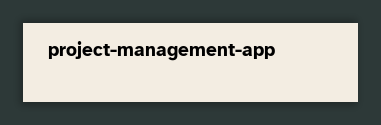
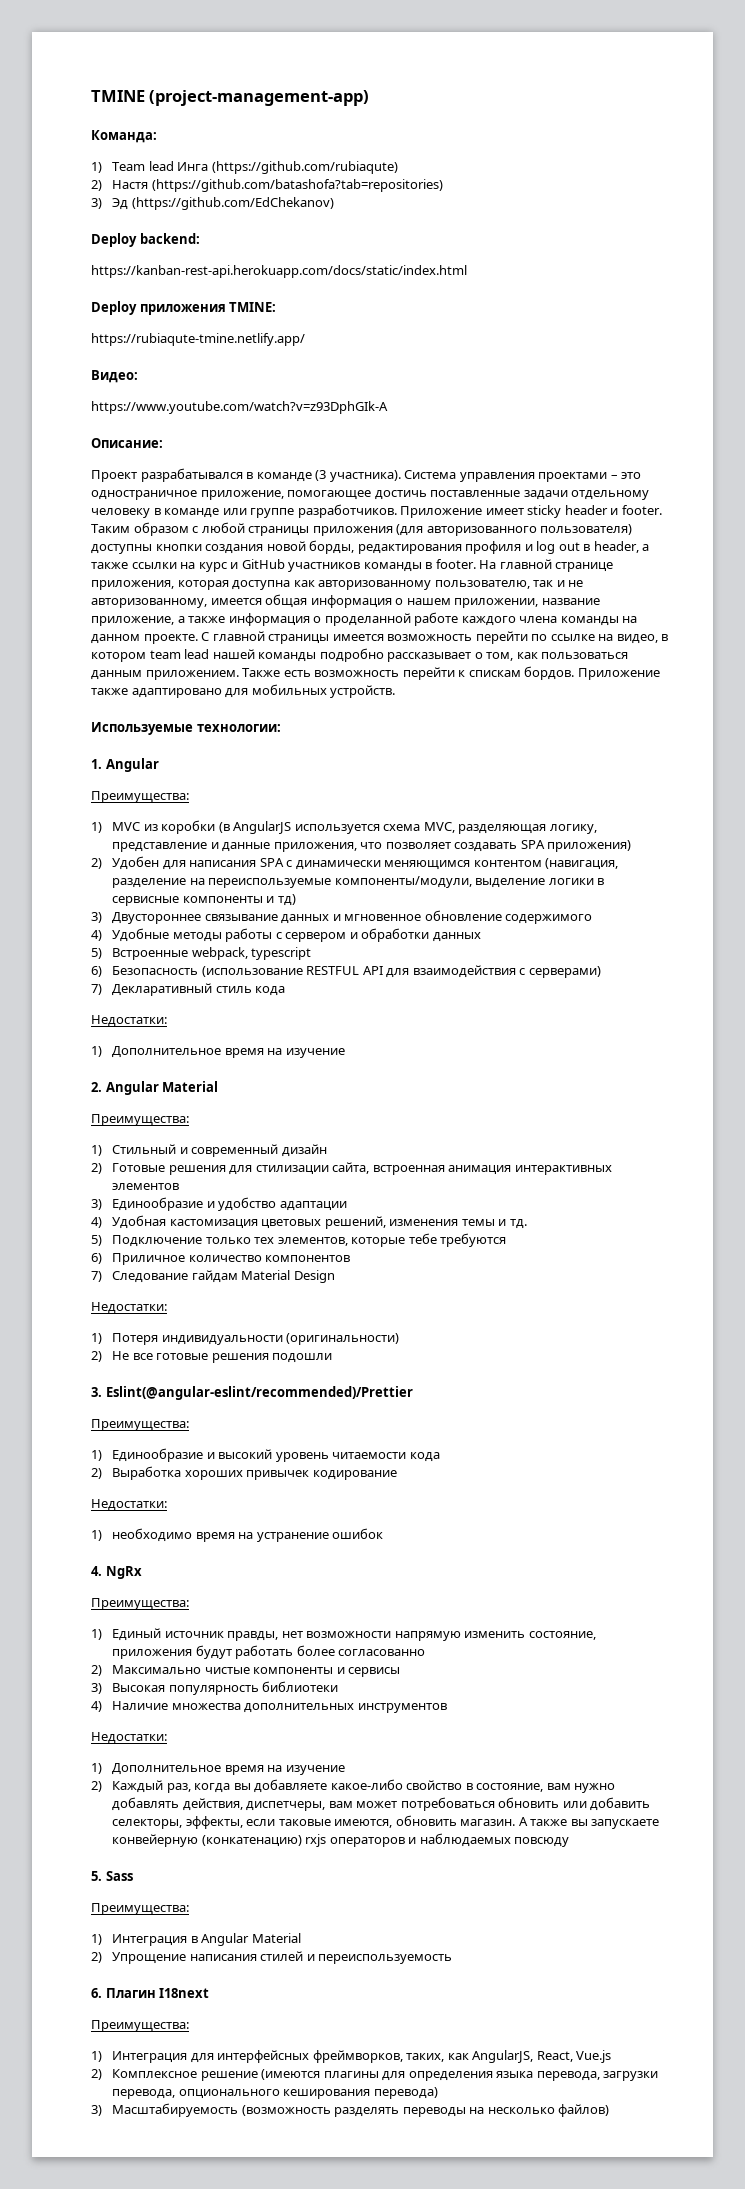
- project-management-app
+ TMINE (project-management-app)
+ Команда:
+ 1) Team lead Инга (https://github.com/rubiaqute)
+ 2) Настя (https://github.com/batashofa?tab=repositories)
+ 3) Эд (https://github.com/EdChekanov)
+ Deploy backend:
+ https://kanban-rest-api.herokuapp.com/docs/static/index.html
+ Deploy приложения TMINE:
+ https://rubiaqute-tmine.netlify.app/
+ Видео:
+ https://www.youtube.com/watch?v=z93DphGIk-A
+ Описание:
+ Проект разрабатывался в команде (3 участника). Система управления проектами – это одностраничное приложение, помогающее достичь поставленные задачи отдельному человеку в команде или группе разработчиков. Приложение имеет sticky header и footer. Таким образом с любой страницы приложения (для авторизованного пользователя) доступны кнопки создания новой борды, редактирования профиля и log out в header, а также ссылки на курс и GitHub участников команды в footer. На главной странице приложения, которая доступна как авторизованному пользователю, так и не авторизованному, имеется общая информация о нашем приложении, название приложение, а также информация о проделанной работе каждого члена команды на данном проекте. С главной страницы имеется возможность перейти по ссылке на видео, в котором team lead нашей команды подробно рассказывает о том, как пользоваться данным приложением. Также есть возможность перейти к спискам бордов. Приложение также адаптировано для мобильных устройств.
+ Используемые технологии:
+ 1. Angular
+ Преимущества:
+ 1) MVC из коробки (в AngularJS используется схема MVC, разделяющая логику, представление и данные приложения, что позволяет создавать SPA приложения)
+ 2) Удобен для написания SPA с динамически меняющимся контентом (навигация, разделение на переиспользуемые компоненты/модули, выделение логики в сервисные компоненты и тд)
+ 3) Двустороннее связывание данных и мгновенное обновление содержимого
+ 4) Удобные методы работы с сервером и обработки данных
+ 5) Встроенные webpack, typescript
+ 6) Безопасность (использование RESTFUL API для взаимодействия с серверами)
+ 7) Декларативный стиль кода
+ Недостатки:
+ 1) Дополнительное время на изучение
+ 2. Angular Material
+ Преимущества:
+ 1) Стильный и современный дизайн
+ 2) Готовые решения для стилизации сайта, встроенная анимация интерактивных элементов
+ 3) Единообразие и удобство адаптации
+ 4) Удобная кастомизация цветовых решений, изменения темы и тд.
+ 5) Подключение только тех элементов, которые тебе требуются
+ 6) Приличное количество компонентов
+ 7) Следование гайдам Material Design
+ Недостатки:
+ 1) Потеря индивидуальности (оригинальности)
+ 2) Не все готовые решения подошли
+ 3. Eslint(@angular-eslint/recommended)/Prettier
+ Преимущества:
+ 1) Единообразие и высокий уровень читаемости кода
+ 2) Выработка хороших привычек кодирование
+ Недостатки:
+ 1) необходимо время на устранение ошибок
+ 4. NgRx
+ Преимущества:
+ 1) Единый источник правды, нет возможности напрямую изменить состояние, приложения будут работать более согласованно
+ 2) Максимально чистые компоненты и сервисы
+ 3) Высокая популярность библиотеки
+ 4) Наличие множества дополнительных инструментов
+ Недостатки:
+ 1) Дополнительное время на изучение
+ 2) Каждый раз, когда вы добавляете какое-либо свойство в состояние, вам нужно добавлять действия, диспетчеры, вам может потребоваться обновить или добавить селекторы, эффекты, если таковые имеются, обновить магазин. А также вы запускаете конвейерную (конкатенацию) rxjs операторов и наблюдаемых повсюду
+ 5. Sass
+ Преимущества:
+ 1) Интеграция в Angular Material
+ 2) Упрощение написания стилей и переиспользуемость
+ 6. Плагин I18next
+ Преимущества:
+ 1) Интеграция для интерфейсных фреймворков, таких, как AngularJS, React, Vue.js
+ 2) Комплексное решение (имеются плагины для определения языка перевода, загрузки перевода, опционального кеширования перевода)
+ 3) Масштабируемость (возможность разделять переводы на несколько файлов)

